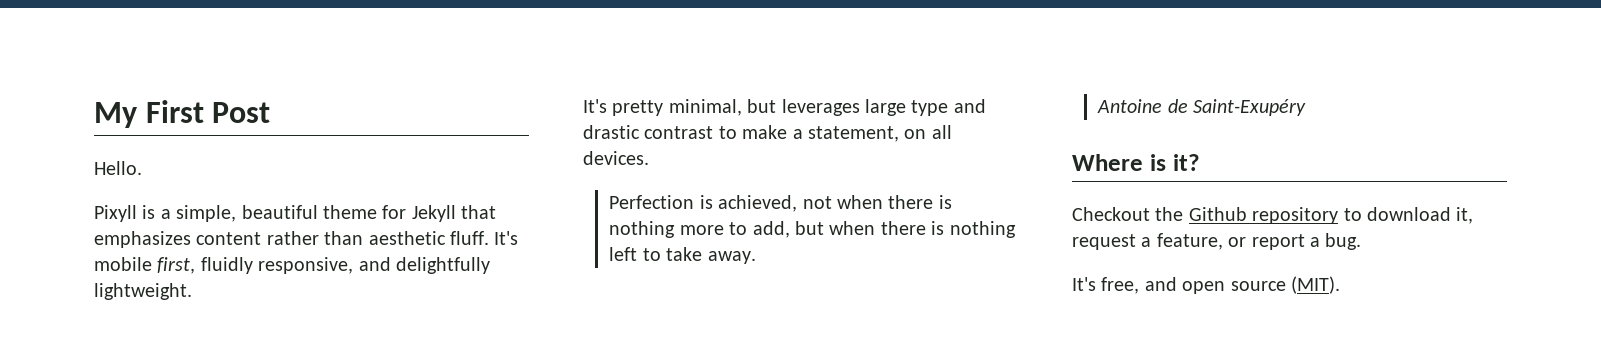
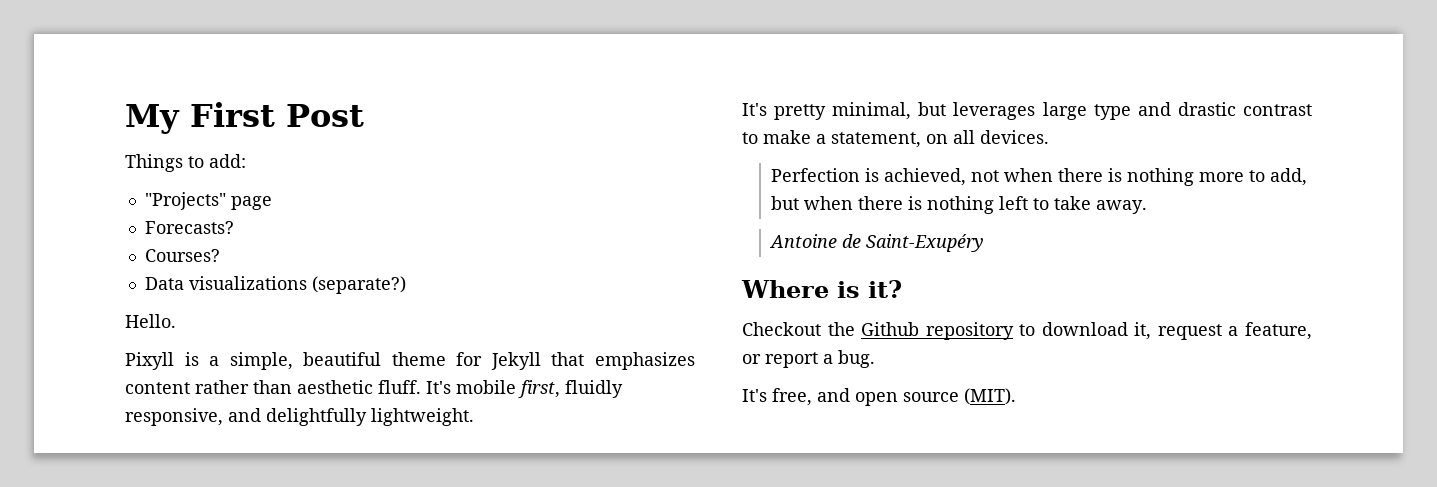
+ Things to add:
+ "Projects" page
+ Forecasts?
+ Courses?
+ Data visualizations (separate?)

